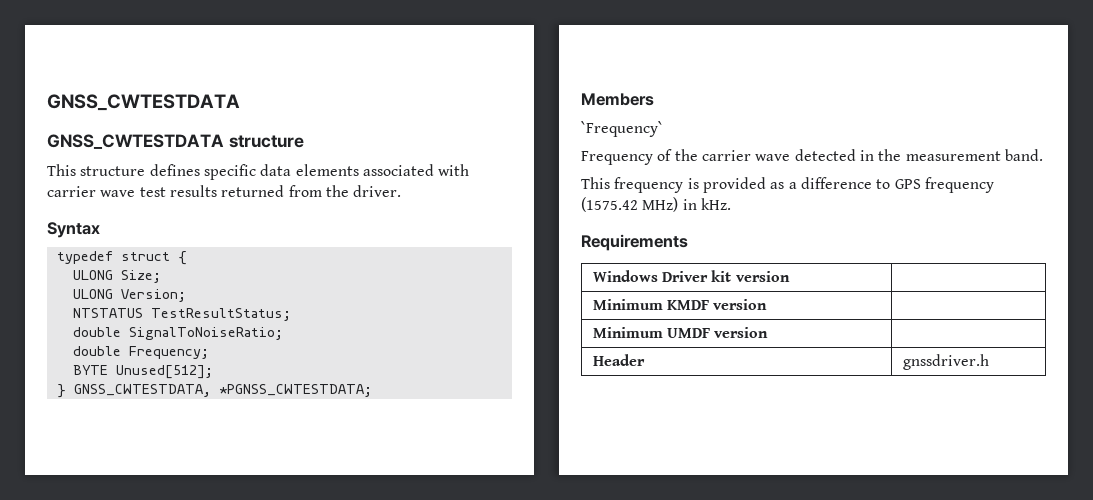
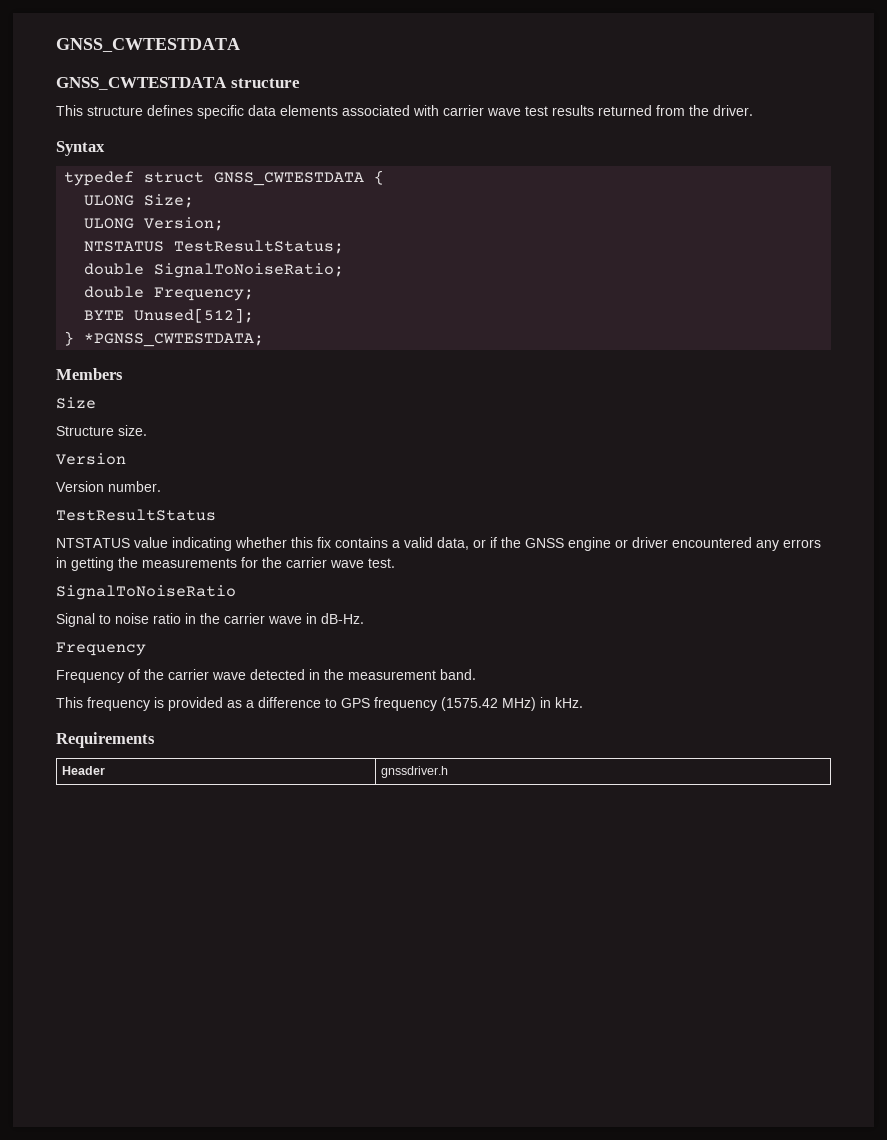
- typedef struct {
+ typedef struct GNSS_CWTESTDATA {
- } GNSS_CWTESTDATA, *PGNSS_CWTESTDATA;
+ } *PGNSS_CWTESTDATA;
- `Frequency`
+ Size
+ Structure size.
+ Version
+ Version number.
+ TestResultStatus
+ NTSTATUS value indicating whether this fix contains a valid data, or if the GNSS engine or driver encountered any errors in getting the measurements for the carrier wave test.
+ SignalToNoiseRatio
+ Signal to noise ratio in the carrier wave in dB-Hz.
+ Frequency
- Windows Driver kit version |
- Minimum KMDF version |
- Minimum UMDF version |

